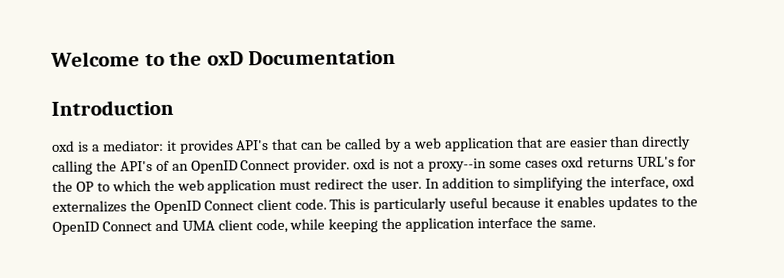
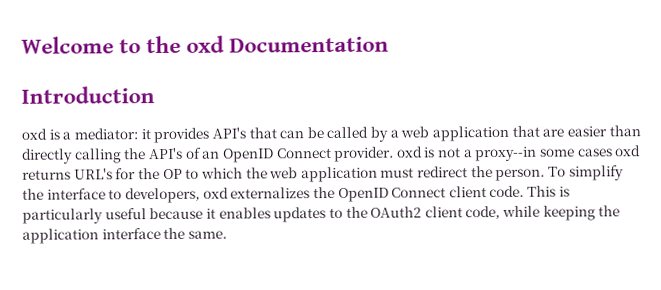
- Welcome to the oxD Documentation
+ Welcome to the oxd Documentation
- oxd is a mediator: it provides API's that can be called by a web application that are easier than directly calling the API's of an OpenID Connect provider. oxd is not a proxy--in some cases oxd returns URL's for the OP to which the web application must redirect the user. In addition to simplifying the interface, oxd externalizes the OpenID Connect client code.
+ oxd is a mediator: it provides API's that can be called by a web application that are easier than directly calling the API's of an OpenID Connect provider. oxd is not a proxy--in some cases oxd returns URL's for the OP to which the web application must redirect the person. To simplify the interface to developers, oxd externalizes the OpenID Connect client code.
- This is particularly useful because it enables updates to the OpenID Connect and UMA client code, while keeping the application interface the same.
+ This is particularly useful because it enables updates to the OAuth2 client code, while keeping the application interface the same.

